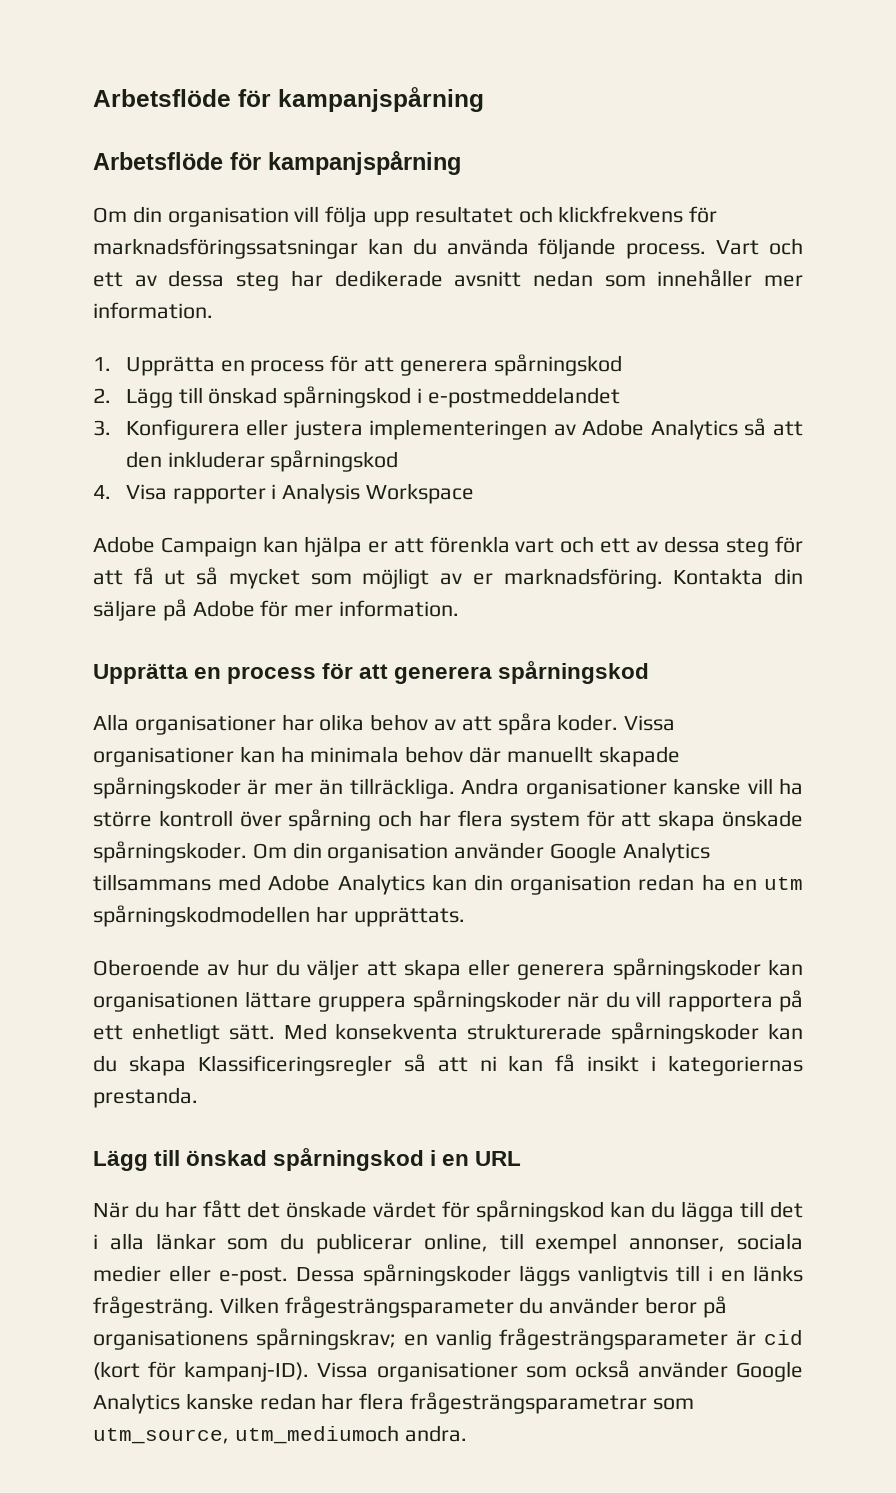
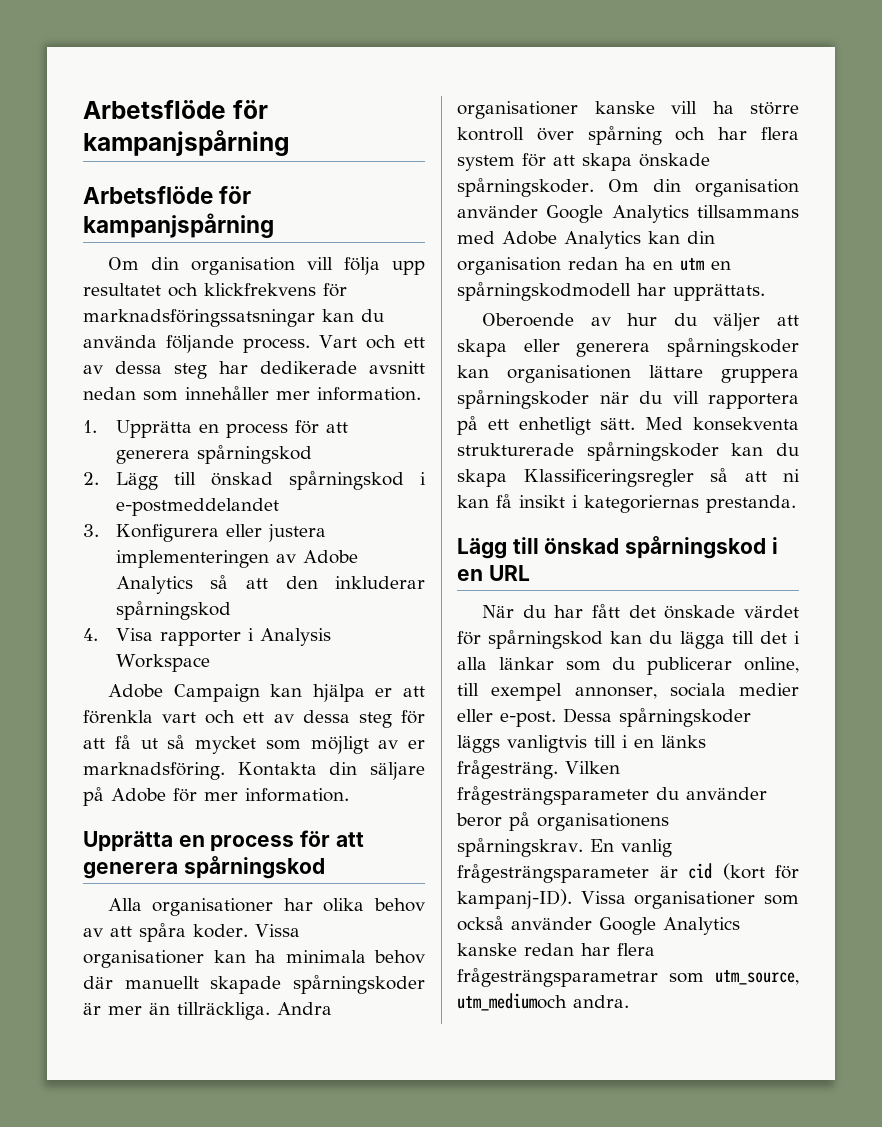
- Om din organisation använder Google Analytics tillsammans med Adobe Analytics kan din organisation redan ha en utm spårningskodmodellen har upprättats.
+ Om din organisation använder Google Analytics tillsammans med Adobe Analytics kan din organisation redan ha en utm en spårningskodmodell har upprättats.
- Vilken frågesträngsparameter du använder beror på organisationens spårningskrav; en vanlig frågesträngsparameter är cid (kort för kampanj-ID).
+ Vilken frågesträngsparameter du använder beror på organisationens spårningskrav. En vanlig frågesträngsparameter är cid (kort för kampanj-ID).

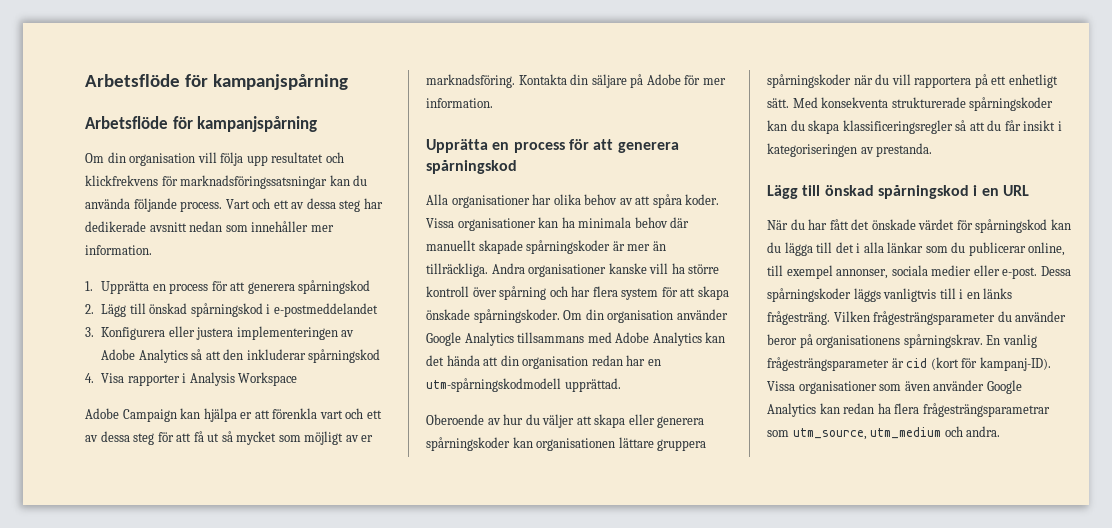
- Om din organisation använder Google Analytics tillsammans med Adobe Analytics kan din organisation redan ha en utm en spårningskodmodell har upprättats.
+ Om din organisation använder Google Analytics tillsammans med Adobe Analytics kan det hända att din organisation redan har en utm-spårningskodmodell upprättad.
- Med konsekventa strukturerade spårningskoder kan du skapa Klassificeringsregler så att ni kan få insikt i kategoriernas prestanda.
+ Med konsekventa strukturerade spårningskoder kan du skapa klassificeringsregler så att du får insikt i kategoriseringen av prestanda.
- Vissa organisationer som också använder Google Analytics kanske redan har flera frågesträngsparametrar som utm_source, utm_mediumoch andra.
+ Vissa organisationer som även använder Google Analytics kan redan ha flera frågesträngsparametrar som utm_source, utm_medium och andra.

